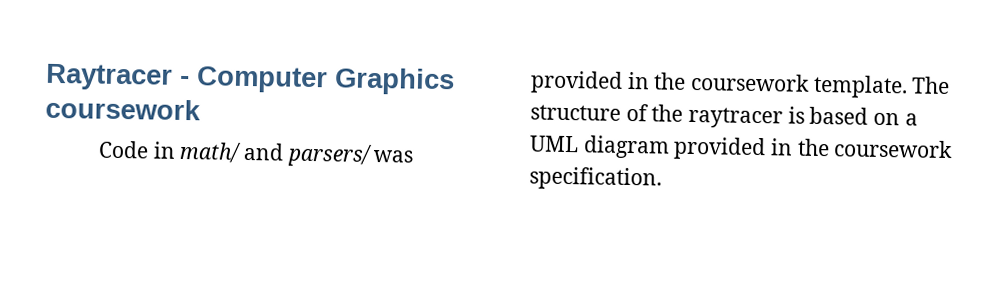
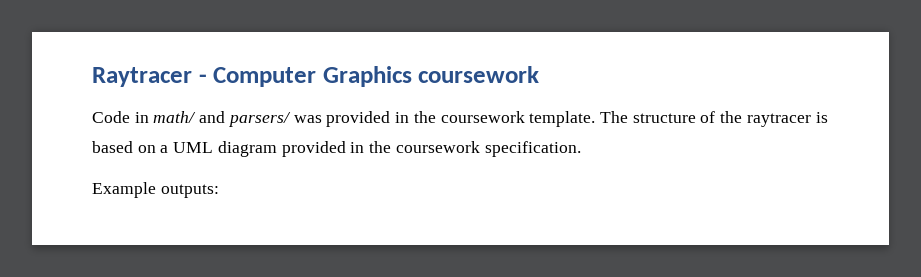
+ Example outputs:

